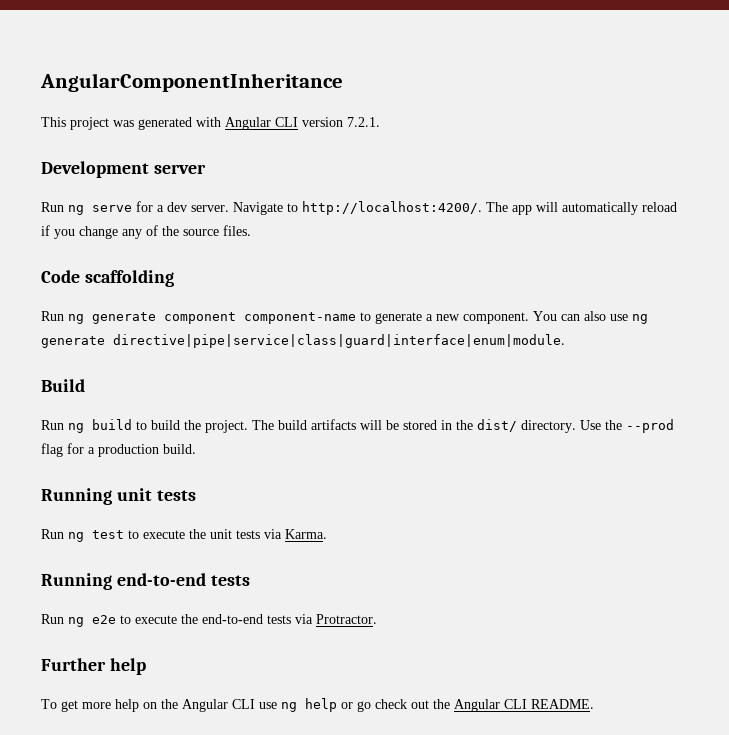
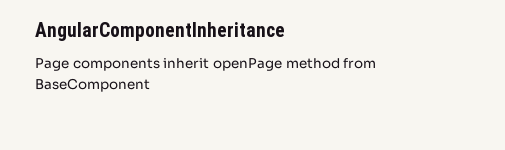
- This project was generated with Angular CLI version 7.2.1.
- Development server
- Run ng serve for a dev server. Navigate to http://localhost:4200/. The app will automatically reload if you change any of the source files.
- Code scaffolding
- Run ng generate component component-name to generate a new component. You can also use ng generate directive|pipe|service|class|guard|interface|enum|module.
- Build
- Run ng build to build the project. The build artifacts will be stored in the dist/ directory. Use the --prod flag for a production build.
- Running unit tests
- Run ng test to execute the unit tests via Karma.
- Running end-to-end tests
- Run ng e2e to execute the end-to-end tests via Protractor.
- Further help
- To get more help on the Angular CLI use ng help or go check out the Angular CLI README.
+ Page components inherit openPage method from BaseComponent

